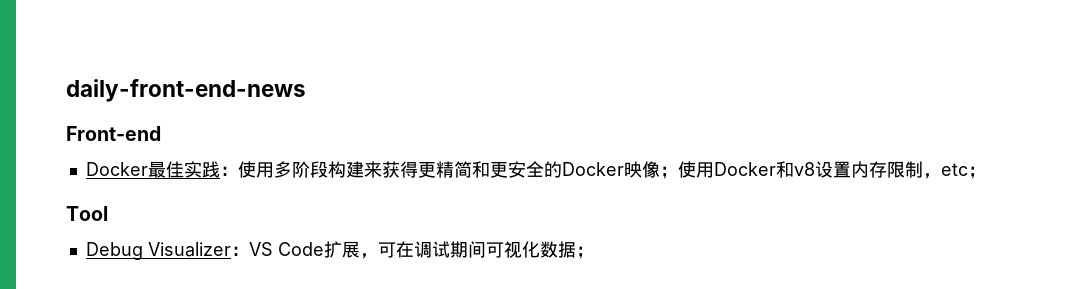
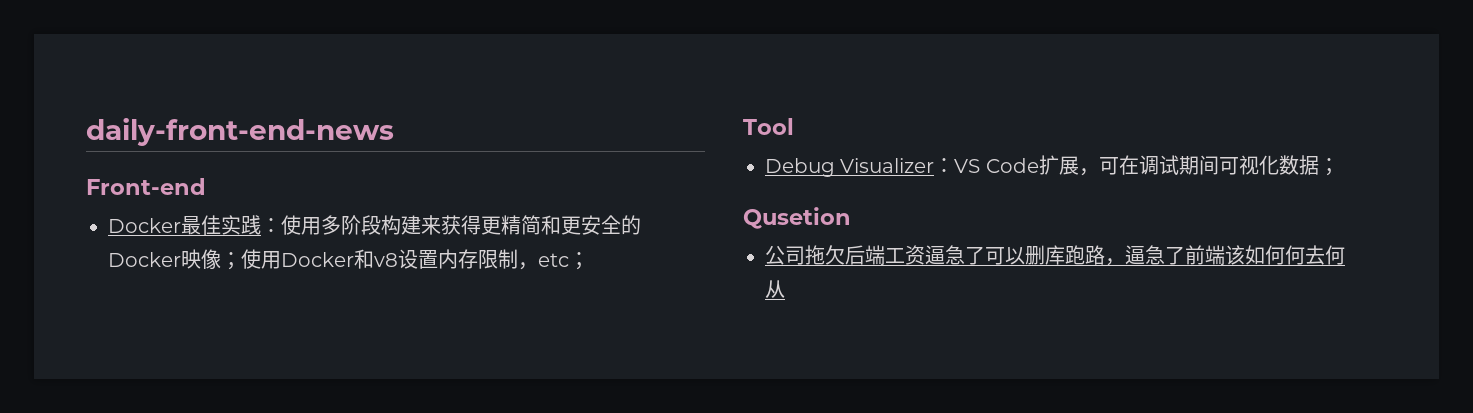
+ Qusetion
+ 公司拖欠后端工资逼急了可以删库跑路，逼急了前端该如何何去何从

